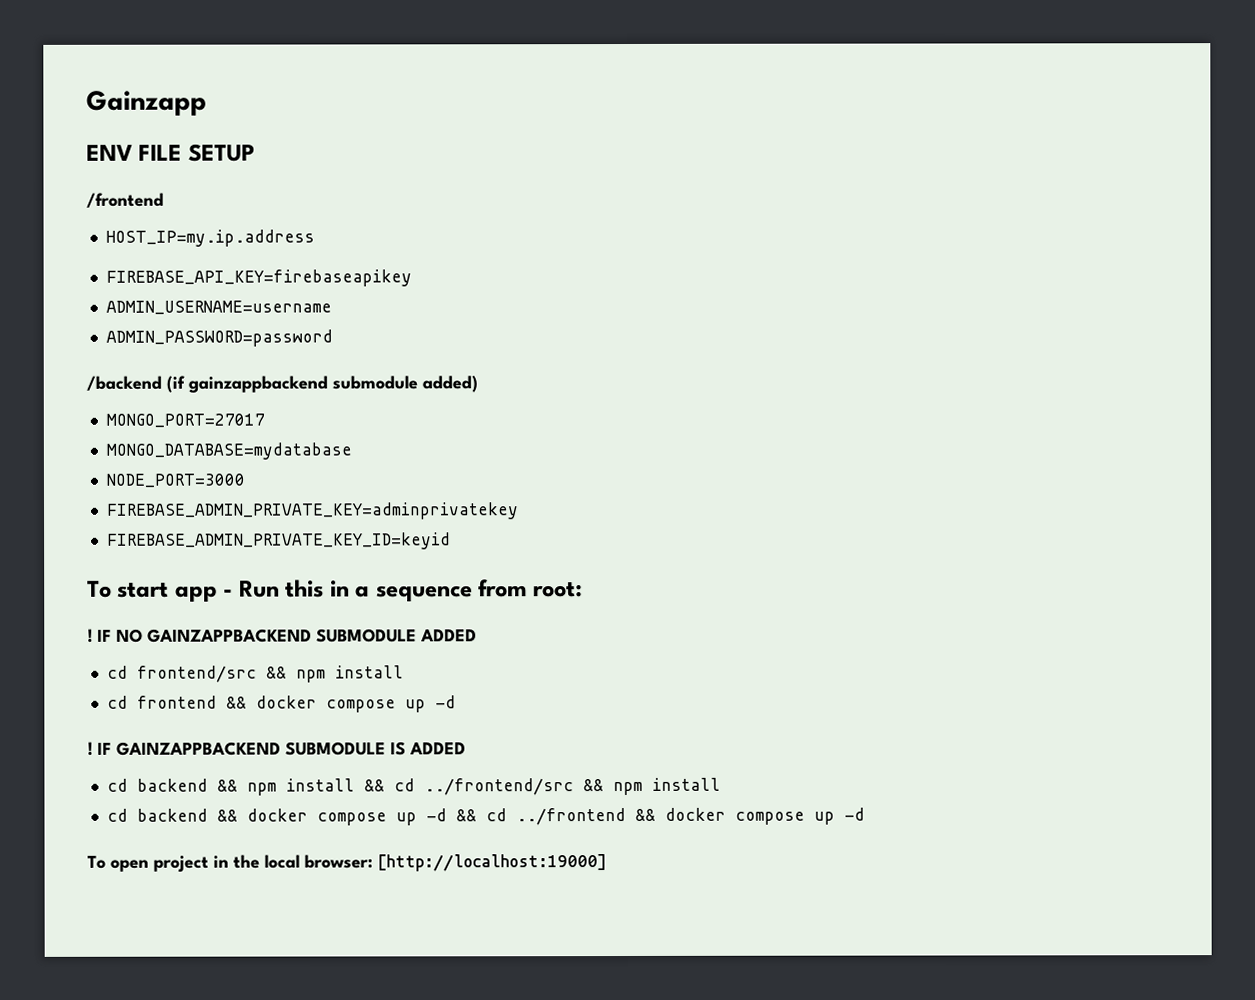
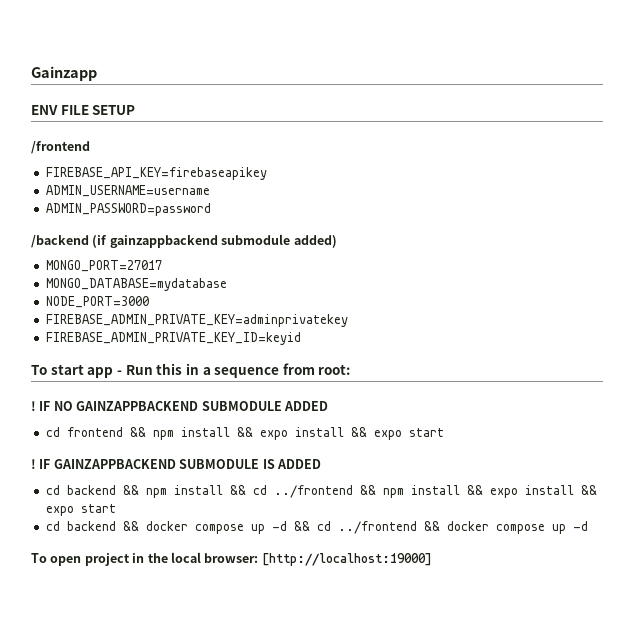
- HOST_IP=my.ip.address
- cd frontend/src && npm install
- cd frontend && docker compose up -d
+ cd frontend && npm install && expo install && expo start
- cd backend && npm install && cd ../frontend/src && npm install
+ cd backend && npm install && cd ../frontend && npm install && expo install && expo start

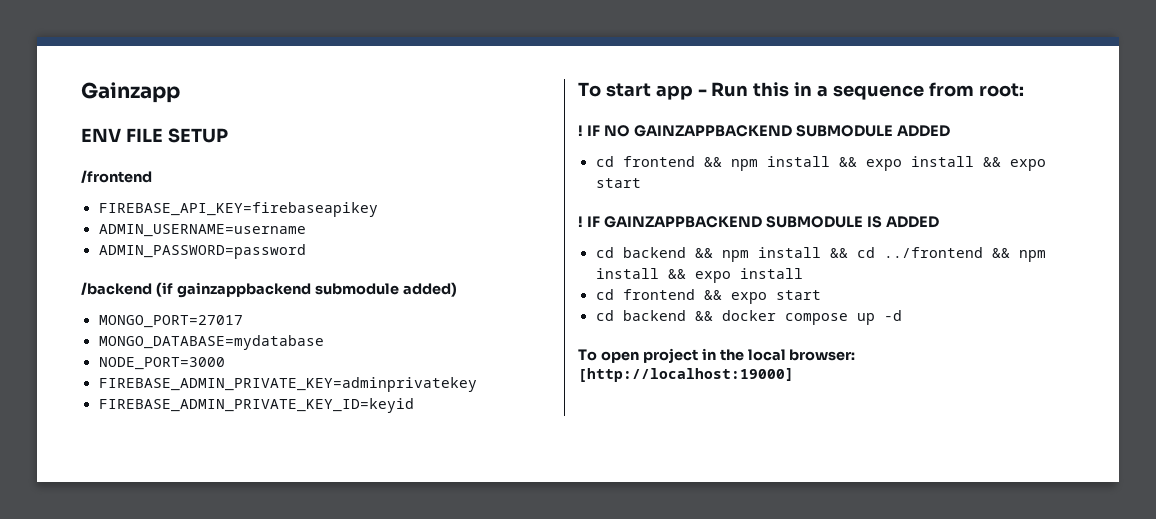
- cd backend && npm install && cd ../frontend && npm install && expo install && expo start
+ cd backend && npm install && cd ../frontend && npm install && expo install
+ cd frontend && expo start
- cd backend && docker compose up -d && cd ../frontend && docker compose up -d
+ cd backend && docker compose up -d

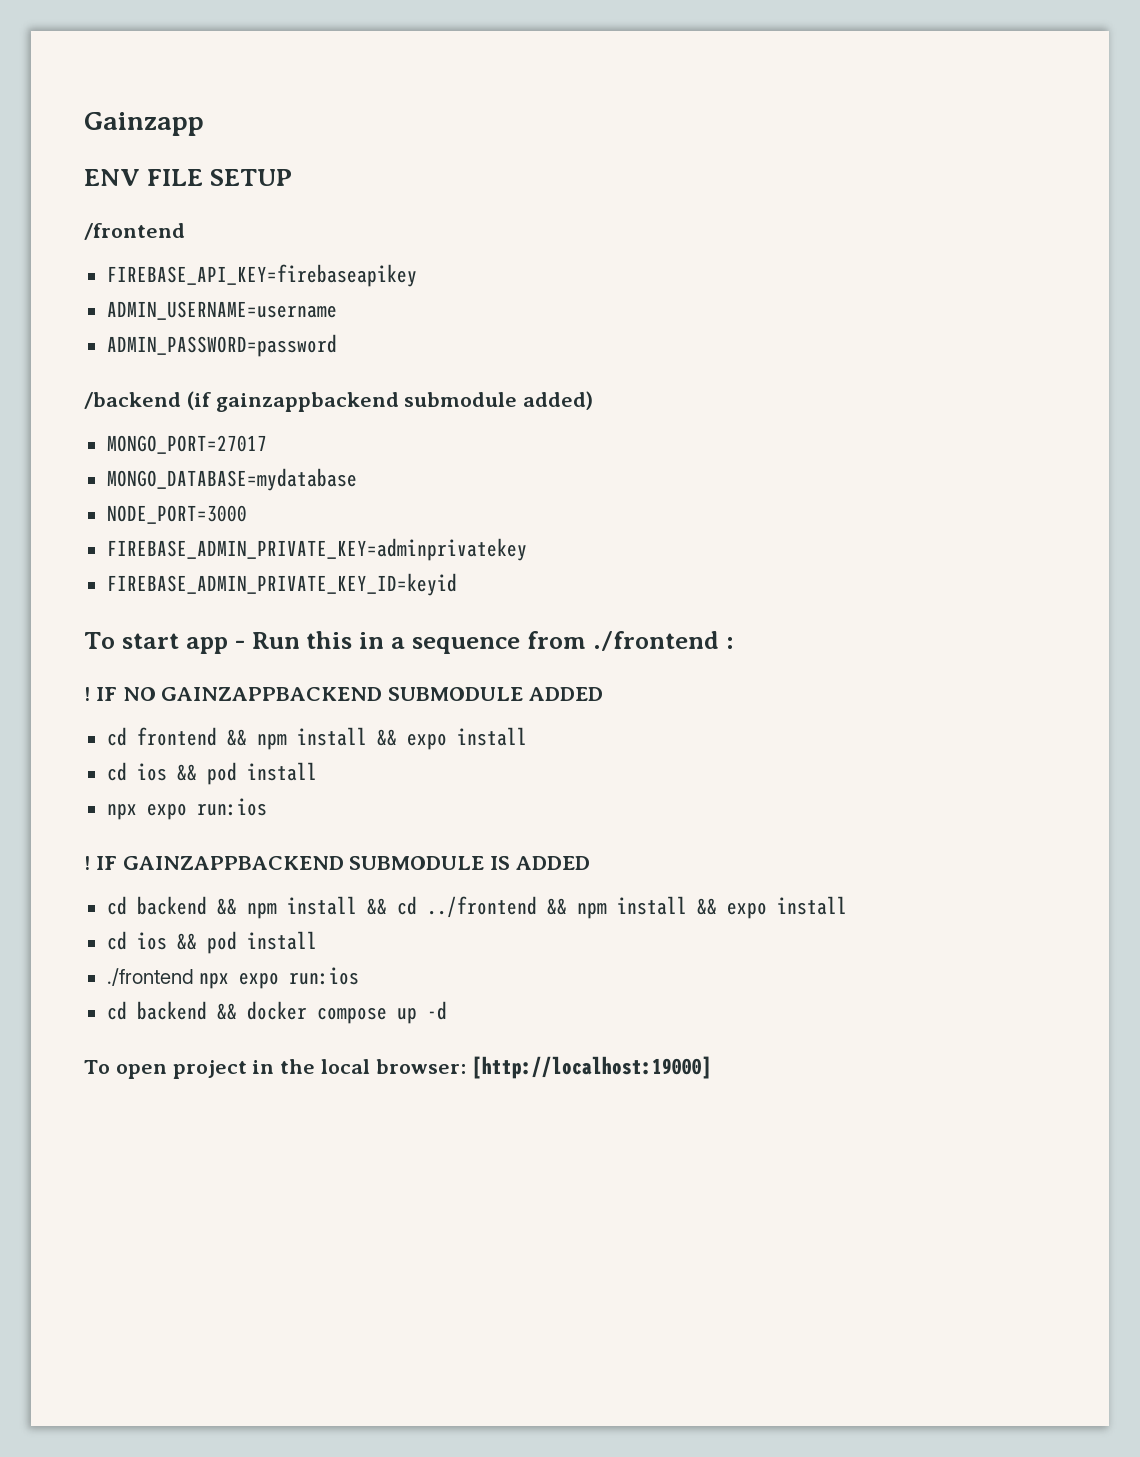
- To start app - Run this in a sequence from root:
+ To start app - Run this in a sequence from ./frontend :
- cd frontend && npm install && expo install && expo start
+ cd frontend && npm install && expo install
+ cd ios && pod install
+ npx expo run:ios
  cd backend && npm install && cd ../frontend && npm install && expo install
- cd frontend && expo start
+ cd ios && pod install
+ ./frontend npx expo run:ios

